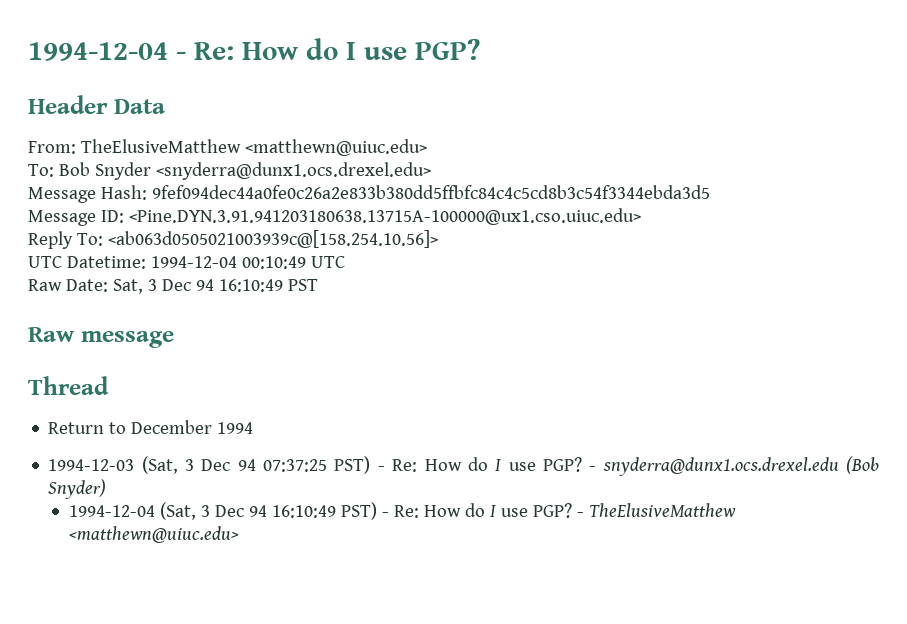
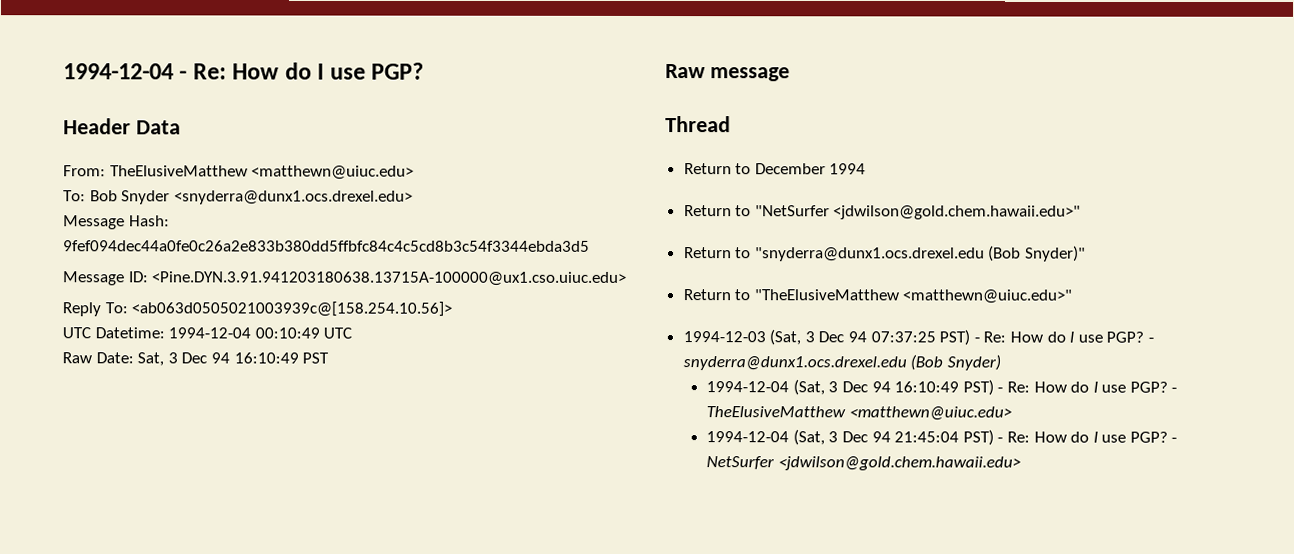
+ Return to "NetSurfer <jdwilson@gold.chem.hawaii.edu>"
+ Return to "snyderra@dunx1.ocs.drexel.edu (Bob Snyder)"
+ Return to "TheElusiveMatthew <matthewn@uiuc.edu>"
+ 1994-12-04 (Sat, 3 Dec 94 21:45:04 PST) - Re: How do I use PGP? - NetSurfer <jdwilson@gold.chem.hawaii.edu>

